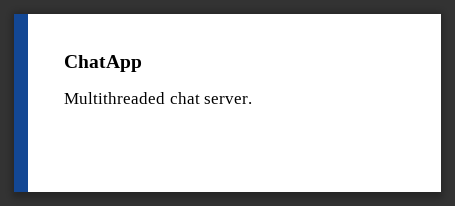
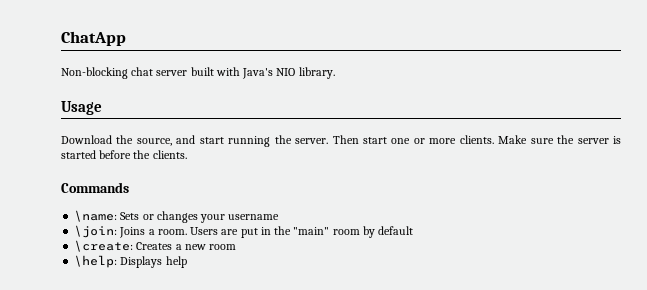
- Multithreaded chat server.
+ Non-blocking chat server built with Java's NIO library.
+ Usage
+ Download the source, and start running the server. Then start one or more clients. Make sure the server is started before the clients.
+ Commands
+ \name: Sets or changes your username
+ \join: Joins a room. Users are put in the "main" room by default
+ \create: Creates a new room
+ \help: Displays help

